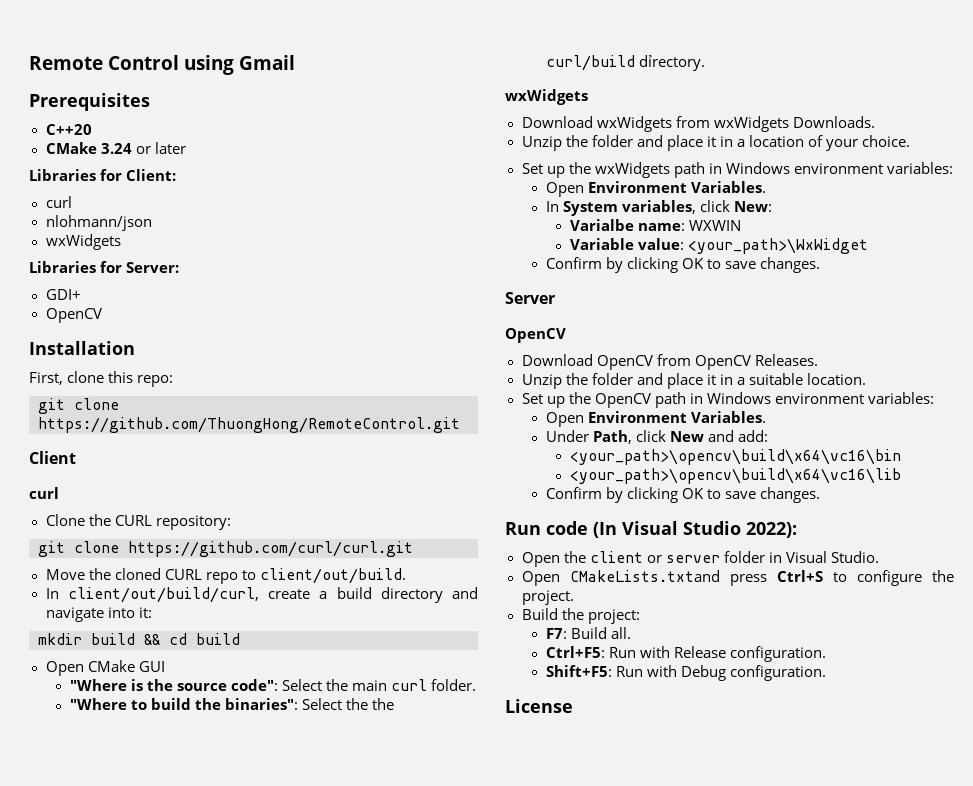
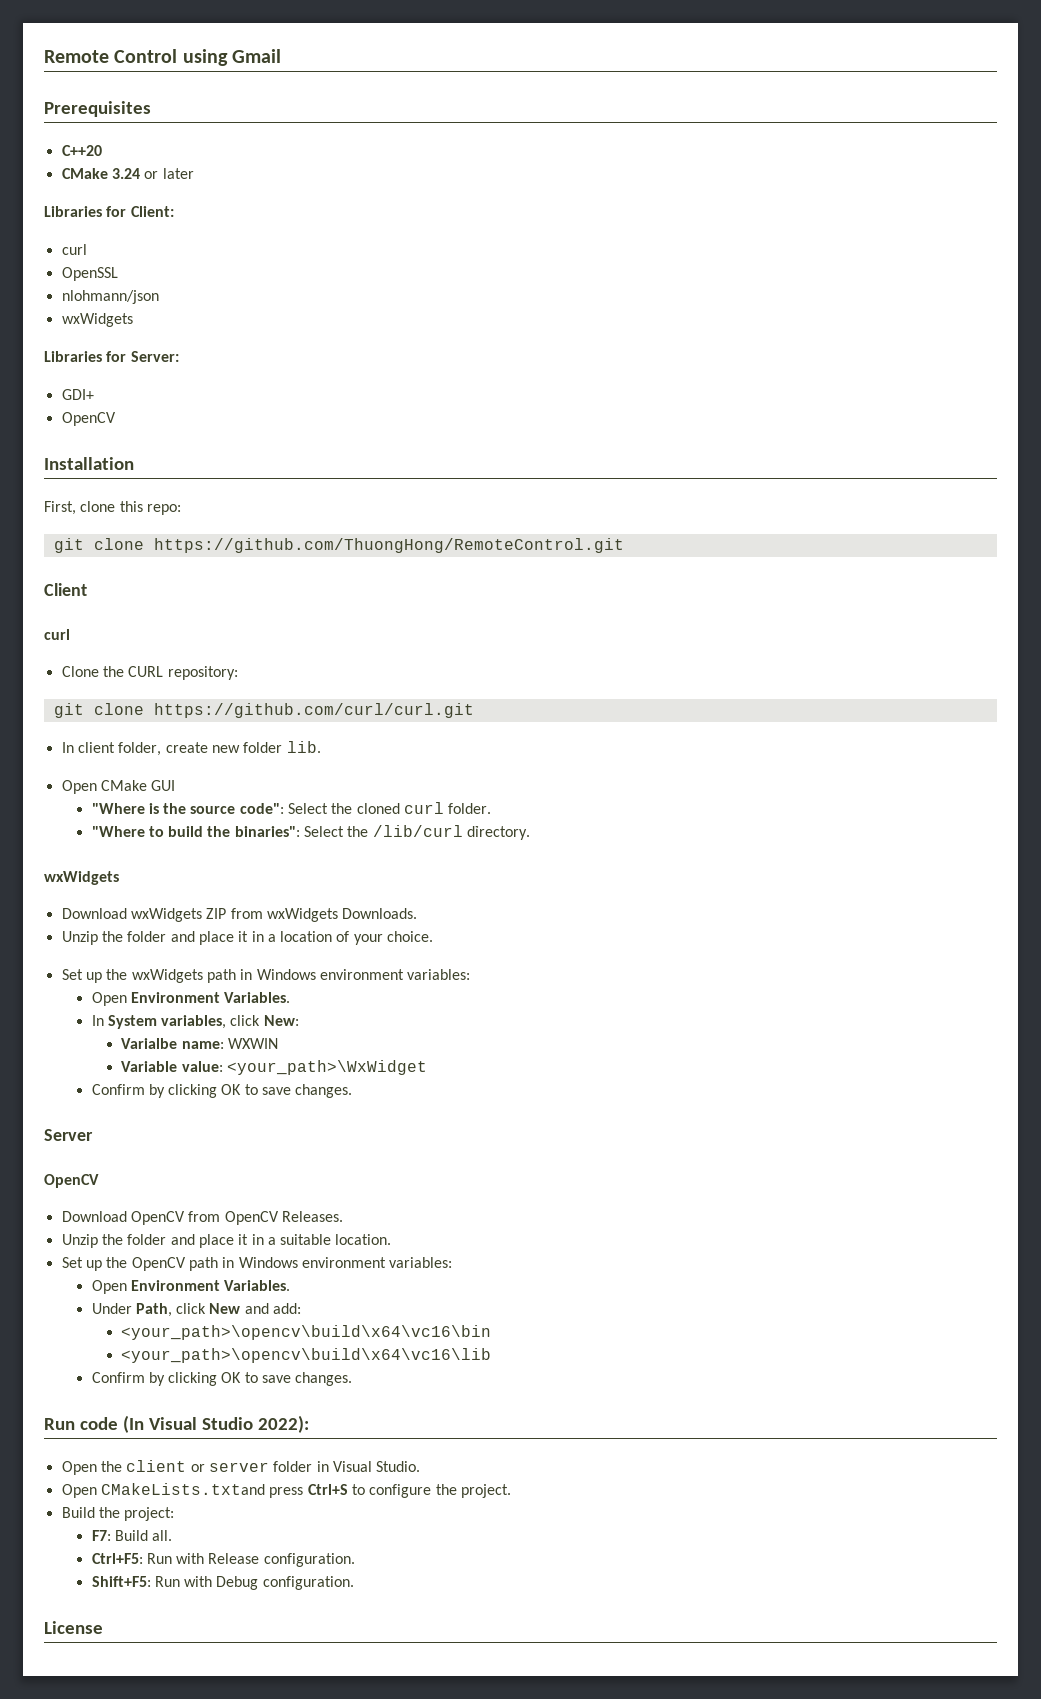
+ OpenSSL
- Move the cloned CURL repo to client/out/build.
- In client/out/build/curl, create a build directory and navigate into it:
- mkdir build && cd build
+ In client folder, create new folder lib.
- "Where is the source code": Select the main curl folder.
+ "Where is the source code": Select the cloned curl folder.
- "Where to build the binaries": Select the the curl/build dỉrectory.
+ "Where to build the binaries": Select the /lib/curl dỉrectory.
- Download wxWidgets from wxWidgets Downloads.
+ Download wxWidgets ZIP from wxWidgets Downloads.

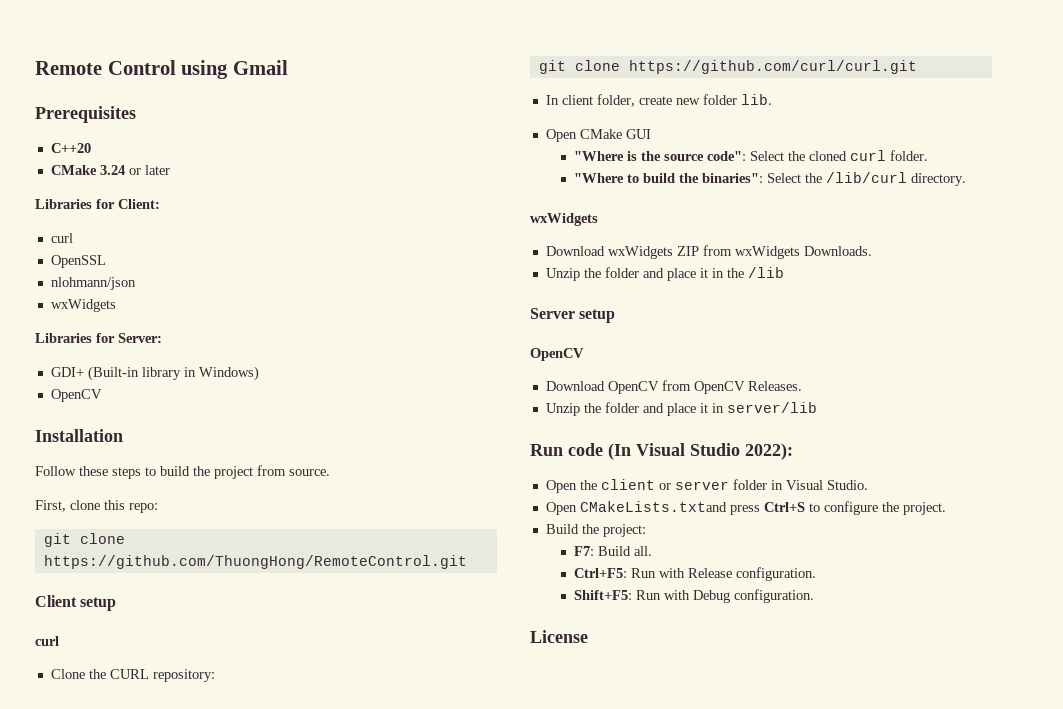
- GDI+
+ GDI+ (Built-in library in Windows)
  OpenCV
  Installation
+ Follow these steps to build the project from source.
- Client
+ Client setup
- Unzip the folder and place it in a location of your choice.
- Set up the wxWidgets path in Windows environment variables:
- Open Environment Variables.
- In System variables, click New:
- Varialbe name: WXWIN
- Variable value: <your_path>\WxWidget
- Confirm by clicking OK to save changes.
+ Unzip the folder and place it in the /lib
- Server
+ Server setup
- Unzip the folder and place it in a suitable location.
- Set up the OpenCV path in Windows environment variables:
- Open Environment Variables.
- Under Path, click New and add:
- <your_path>\opencv\build\x64\vc16\bin
- <your_path>\opencv\build\x64\vc16\lib
- Confirm by clicking OK to save changes.
+ Unzip the folder and place it in server/lib

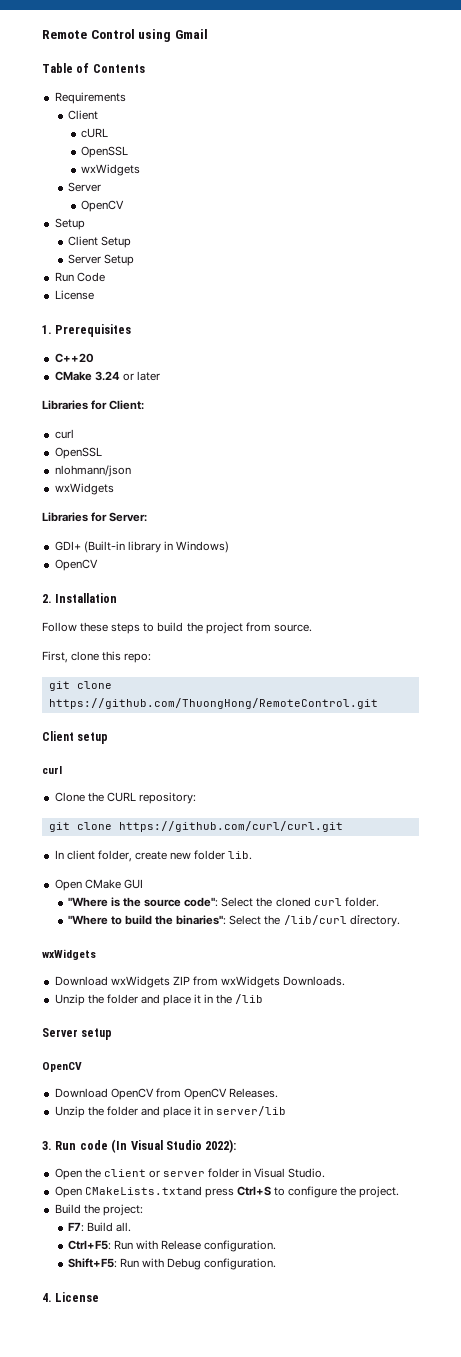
- Prerequisites
+ Table of Contents
+ Requirements
+ Client
+ cURL
+ OpenSSL
+ wxWidgets
+ Server
+ OpenCV
+ Setup
+ Client Setup
+ Server Setup
+ Run Code
+ License
+ 1. Prerequisites
- Installation
+ 2. Installation
- Run code (In Visual Studio 2022):
+ 3. Run code (In Visual Studio 2022):
- License
+ 4. License

